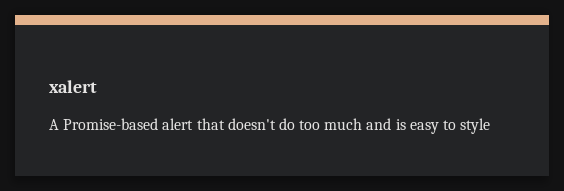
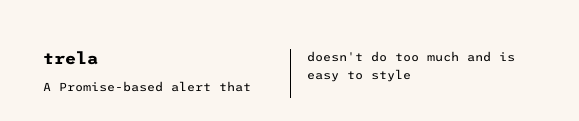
- xalert
+ trela

